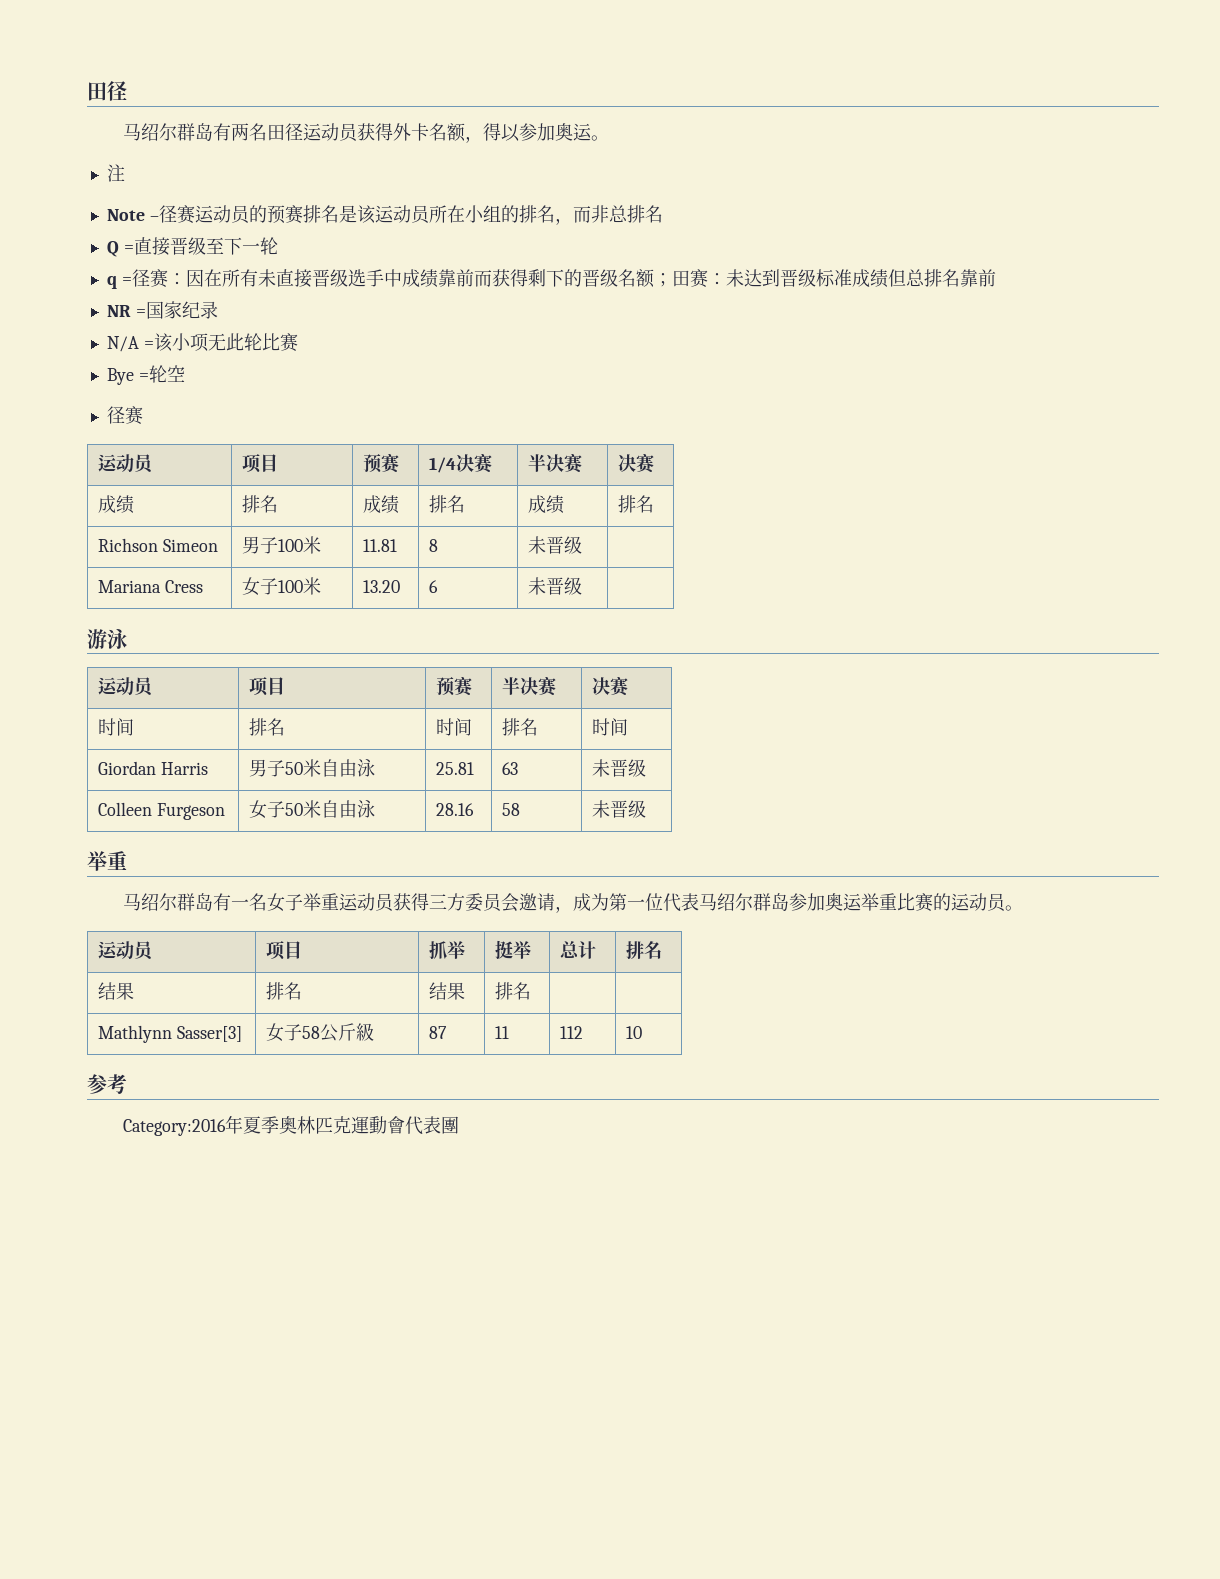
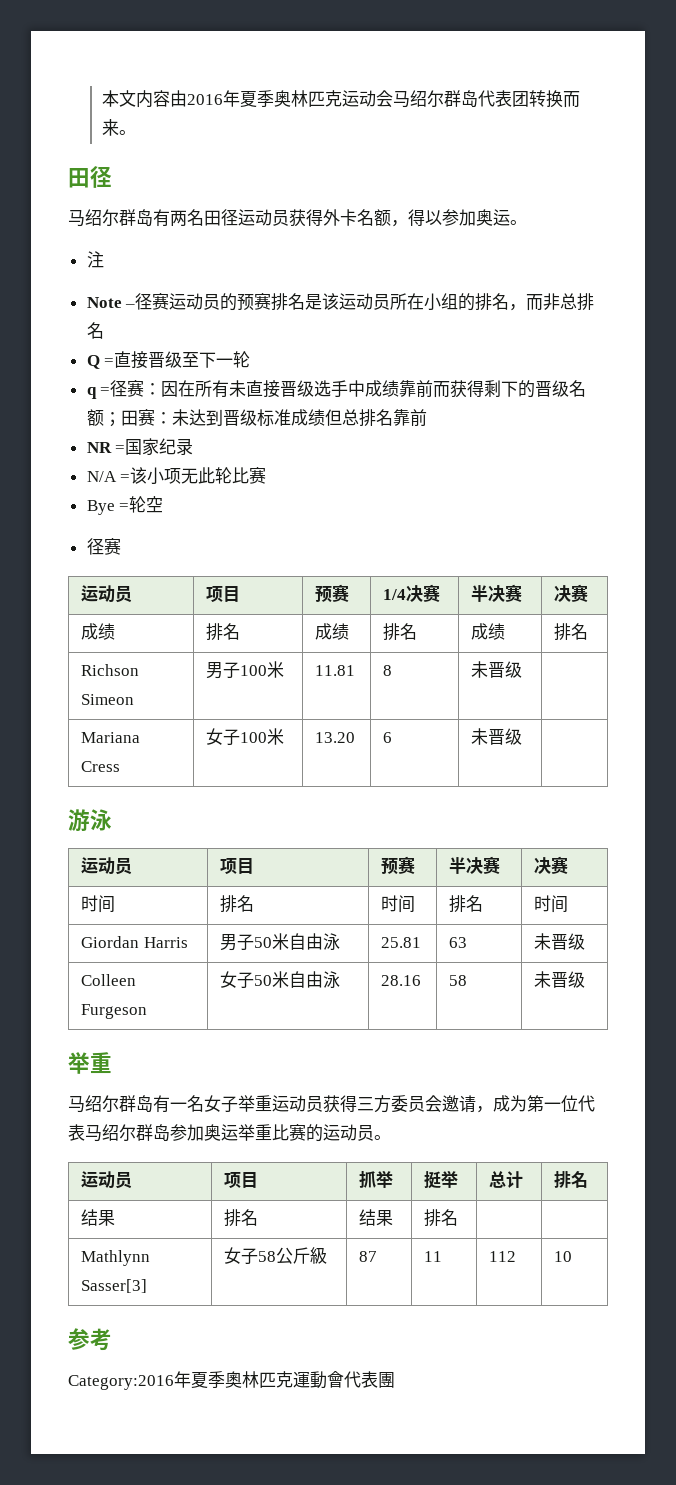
+ 本文内容由2016年夏季奥林匹克运动会马绍尔群岛代表团转换而来。

